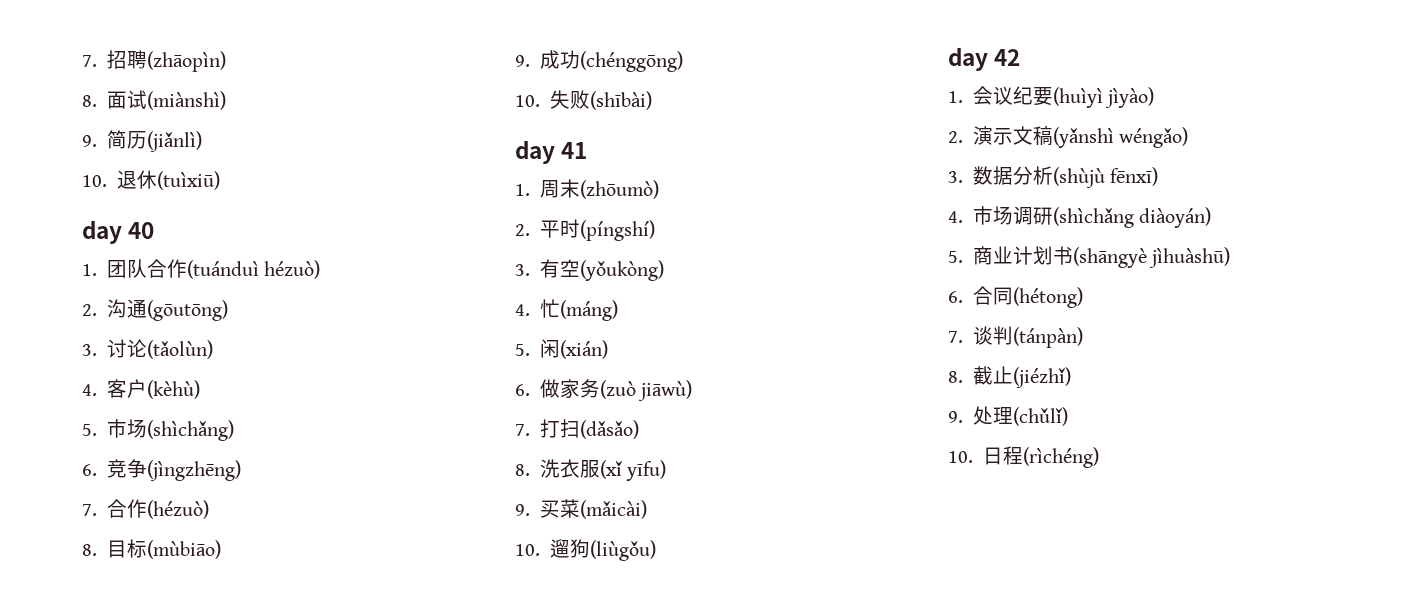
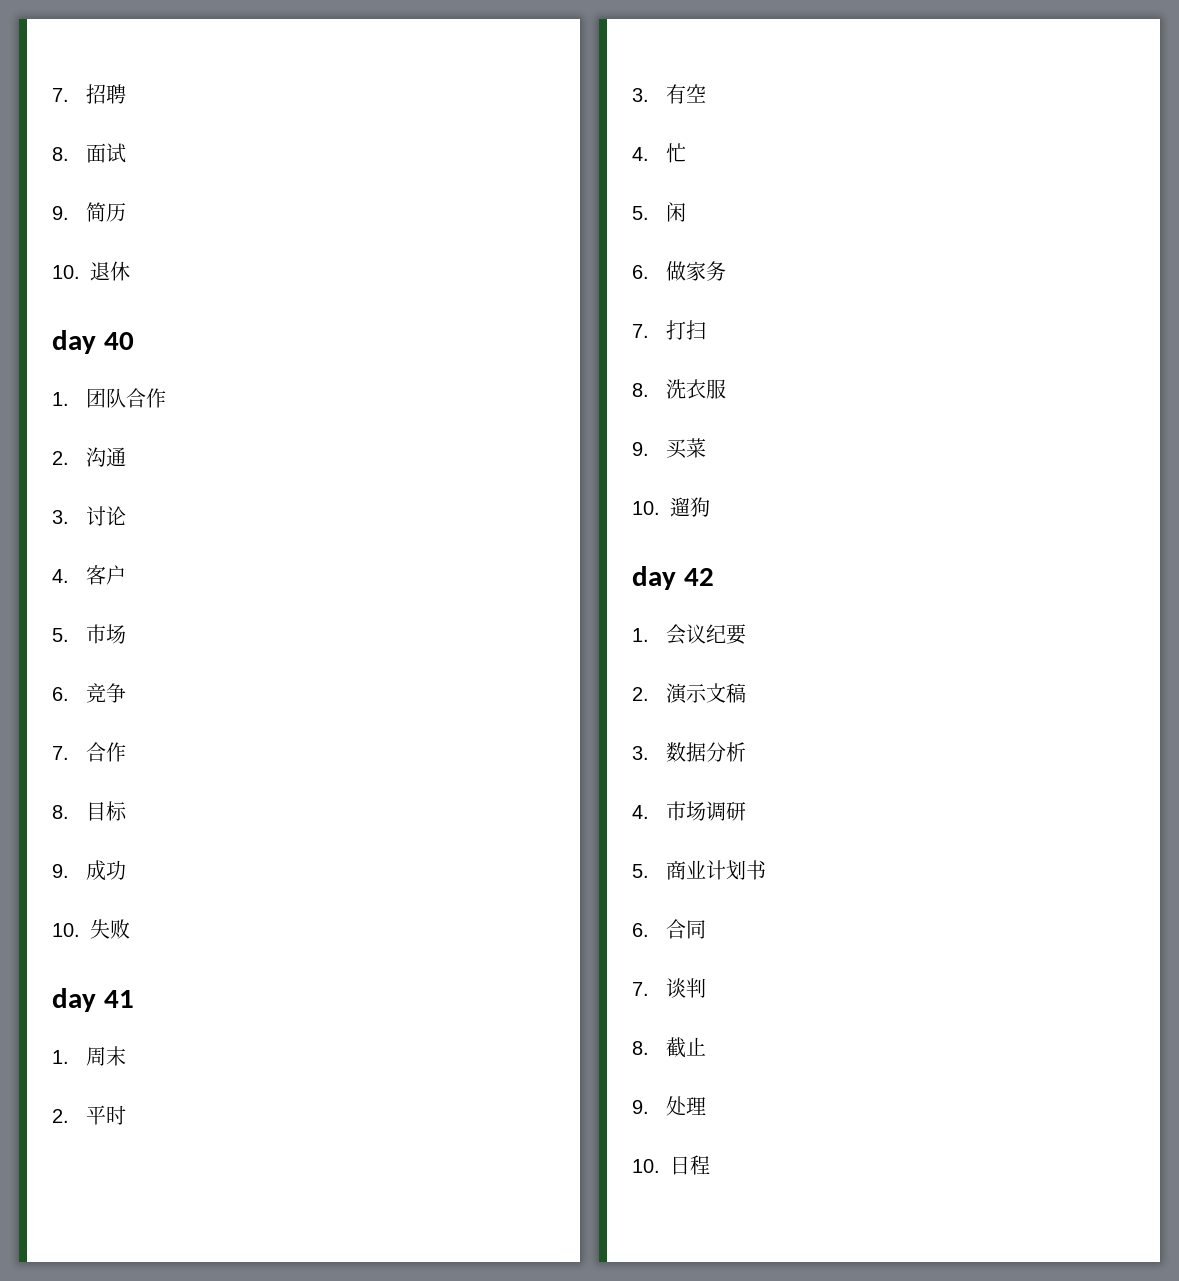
- 7.招聘(zhāopìn)
+ 7.招聘
- 8.面试(miànshì)
+ 8.面试
- 9.简历(jiǎnlì)
+ 9.简历
- 10.退休(tuìxiū)
+ 10.退休
- 1.团队合作(tuánduì hézuò)
+ 1.团队合作
- 2.沟通(gōutōng)
+ 2.沟通
- 3.讨论(tǎolùn)
+ 3.讨论
- 4.客户(kèhù)
+ 4.客户
- 5.市场(shìchǎng)
+ 5.市场
- 6.竞争(jìngzhēng)
+ 6.竞争
- 7.合作(hézuò)
+ 7.合作
- 8.目标(mùbiāo)
+ 8.目标
- 9.成功(chénggōng)
+ 9.成功
- 10.失败(shībài)
+ 10.失败
- 1.周末(zhōumò)
+ 1.周末
- 2.平时(píngshí)
+ 2.平时
- 3.有空(yǒukòng)
+ 3.有空
- 4.忙(máng)
+ 4.忙
- 5.闲(xián)
+ 5.闲
- 6.做家务(zuò jiāwù)
+ 6.做家务
- 7.打扫(dǎsǎo)
+ 7.打扫
- 8.洗衣服(xǐ yīfu)
+ 8.洗衣服
- 9.买菜(mǎicài)
+ 9.买菜
- 10.遛狗(liùgǒu)
+ 10.遛狗
- 1.会议纪要(huìyì jìyào)
+ 1.会议纪要
- 2.演示文稿(yǎnshì wéngǎo)
+ 2.演示文稿
- 3.数据分析(shùjù fēnxī)
+ 3.数据分析
- 4.市场调研(shìchǎng diàoyán)
+ 4.市场调研
- 5.商业计划书(shāngyè jìhuàshū)
+ 5.商业计划书
- 6.合同(hétong)
+ 6.合同
- 7.谈判(tánpàn)
+ 7.谈判
- 8.截止(jiézhǐ)
+ 8.截止
- 9.处理(chǔlǐ)
+ 9.处理
- 10.日程(rìchéng)
+ 10.日程

